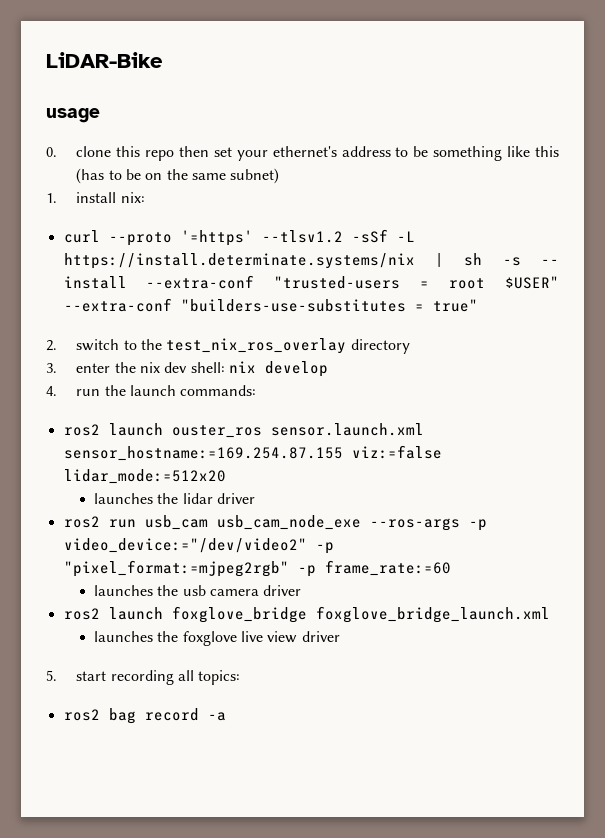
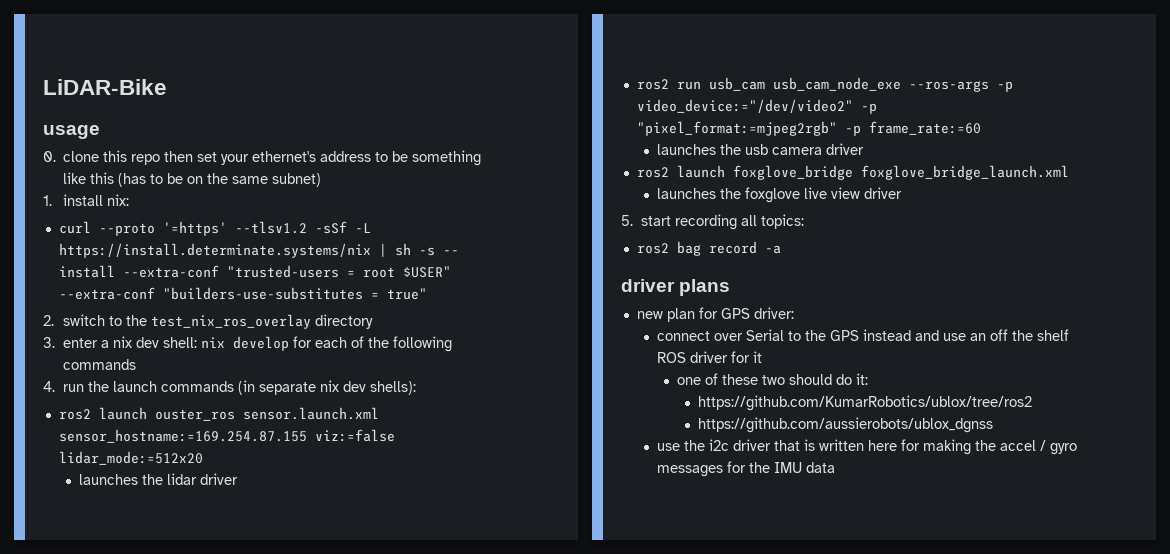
- 3. enter the nix dev shell: nix develop
- 4. run the launch commands:
+ 3. enter a nix dev shell: nix develop for each of the following commands
+ 4. run the launch commands (in separate nix dev shells):
+ driver plans
+ new plan for GPS driver:
+ connect over Serial to the GPS instead and use an off the shelf ROS driver for it
+ one of these two should do it:
+ https://github.com/KumarRobotics/ublox/tree/ros2
+ https://github.com/aussierobots/ublox_dgnss
+ use the i2c driver that is written here for making the accel / gyro messages for the IMU data

